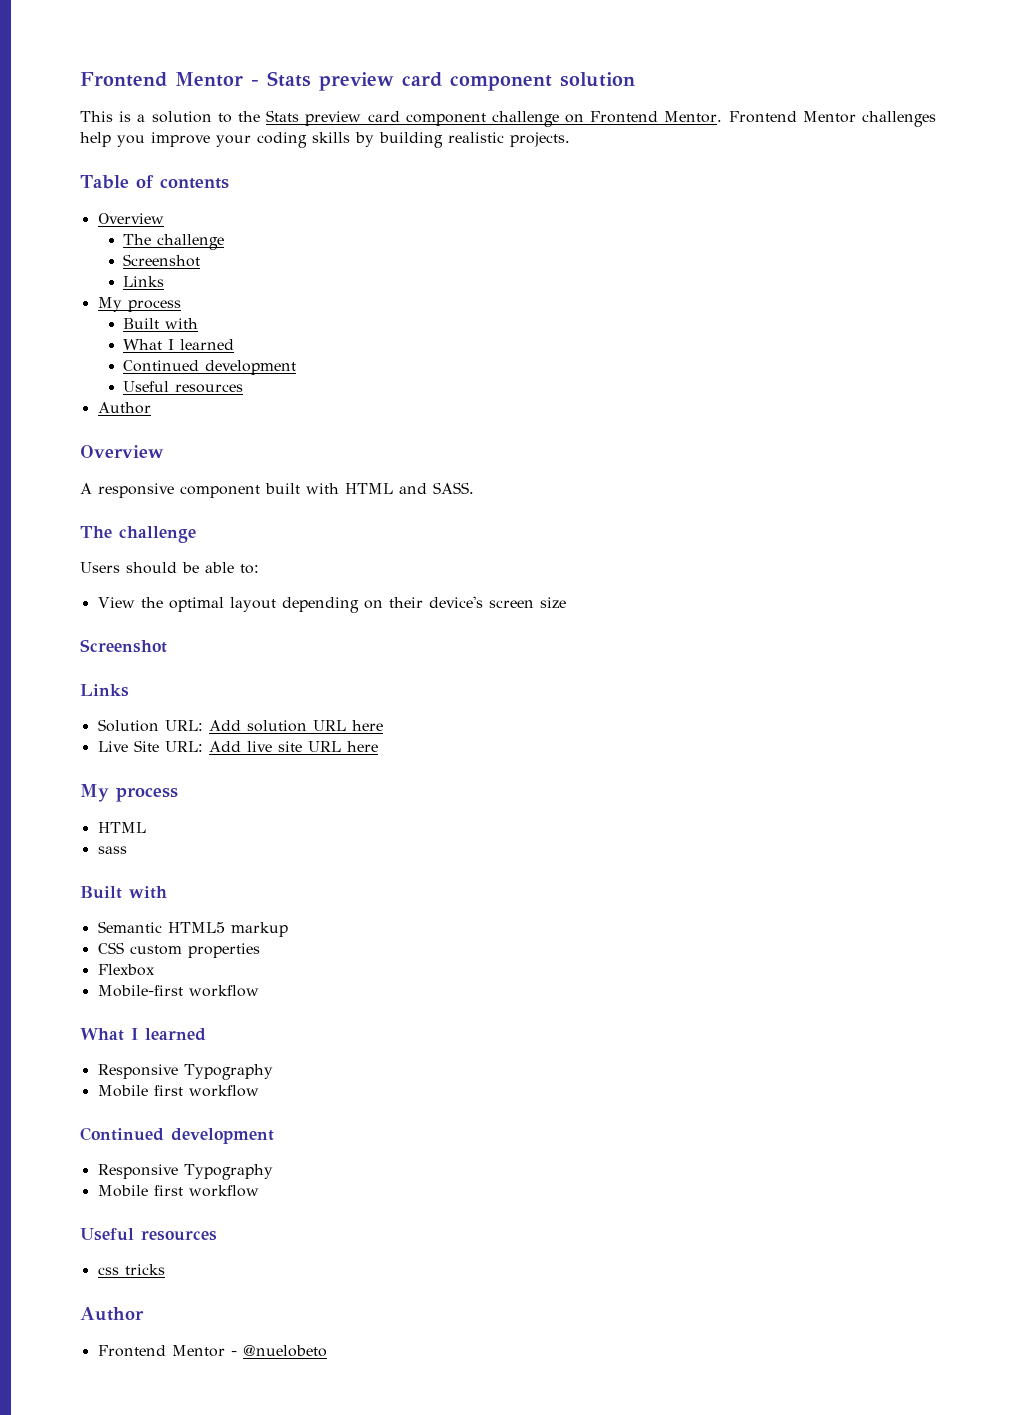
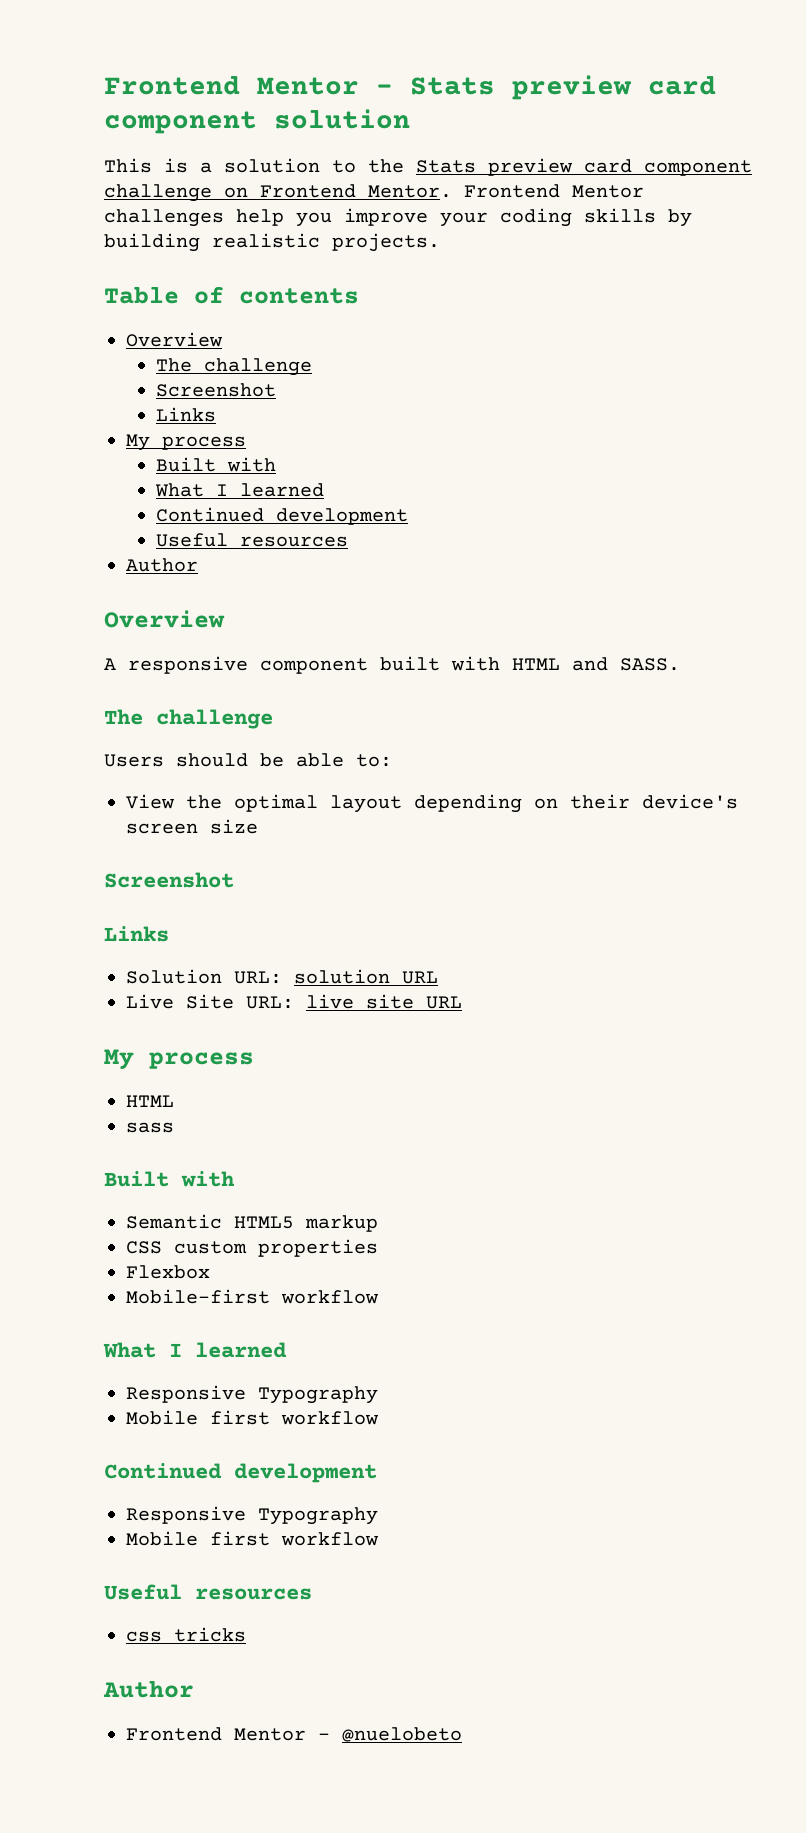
- Solution URL: Add solution URL here
+ Solution URL: solution URL
- Live Site URL: Add live site URL here
+ Live Site URL: live site URL

